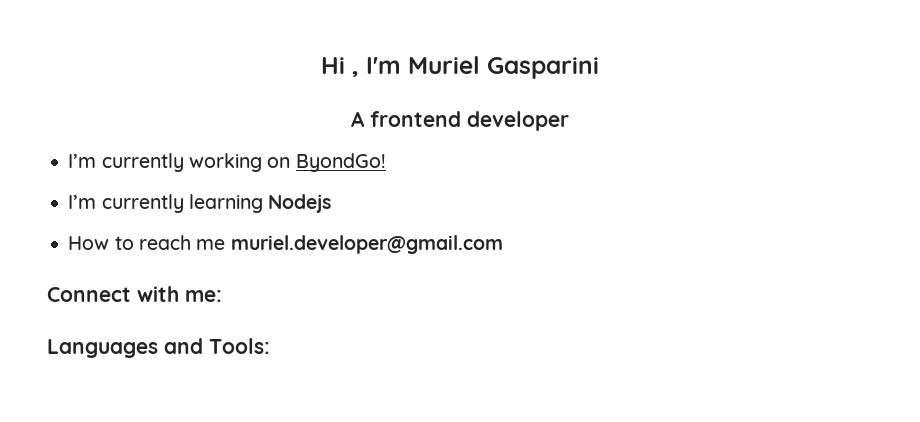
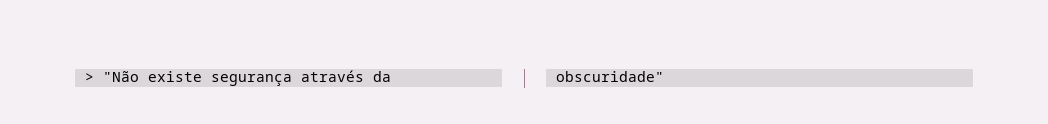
- Hi , I'm Muriel Gasparini
- A frontend developer
- I’m currently working on ByondGo!
- I’m currently learning Nodejs
- How to reach me muriel.developer@gmail.com
- Connect with me:
- Languages and Tools:
+ > "Não existe segurança através da obscuridade"

